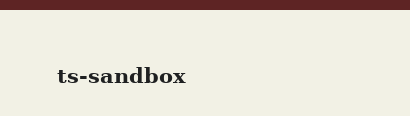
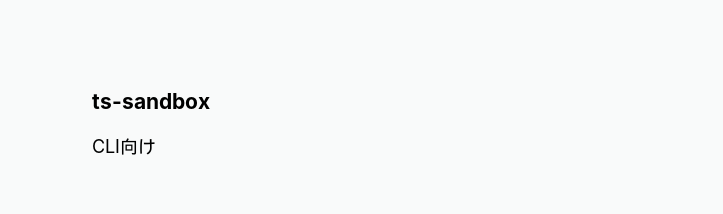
+ CLI向け

